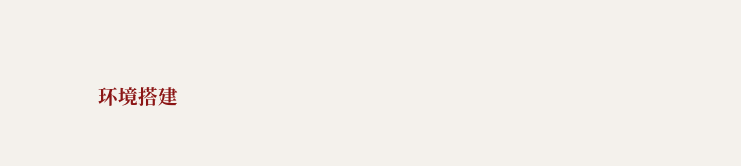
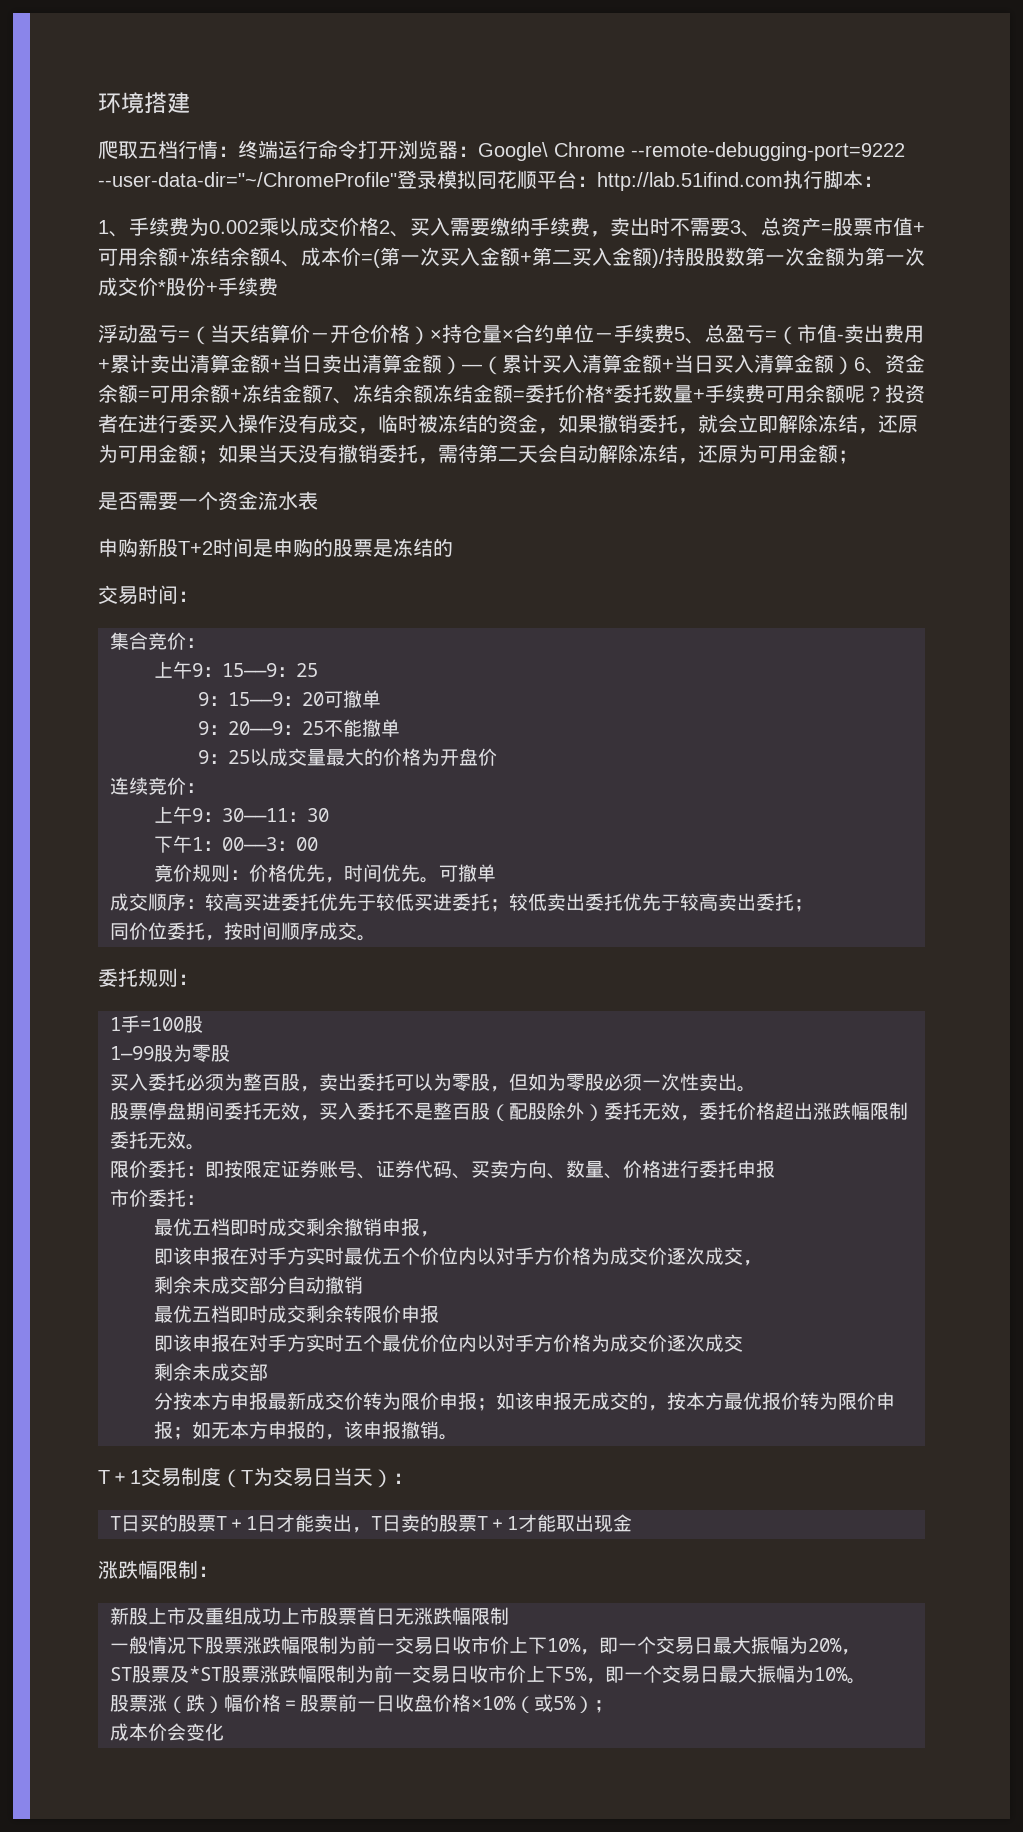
+ 爬取五档行情：终端运行命令打开浏览器：Google\ Chrome --remote-debugging-port=9222 --user-data-dir="~/ChromeProfile"登录模拟同花顺平台：http://lab.51ifind.com执行脚本：
+ 1、手续费为0.002乘以成交价格2、买入需要缴纳手续费，卖出时不需要3、总资产=股票市值+可用余额+冻结余额4、成本价=(第一次买入金额+第二买入金额)/持股股数第一次金额为第一次成交价*股份+手续费
+ 浮动盈亏=（当天结算价－开仓价格）×持仓量×合约单位－手续费5、总盈亏=（市值-卖出费用+累计卖出清算金额+当日卖出清算金额）—（累计买入清算金额+当日买入清算金额）6、资金余额=可用余额+冻结金额7、冻结余额冻结金额=委托价格*委托数量+手续费可用余额呢？投资者在进行委买入操作没有成交，临时被冻结的资金，如果撤销委托，就会立即解除冻结，还原为可用金额；如果当天没有撤销委托，需待第二天会自动解除冻结，还原为可用金额；
+ 是否需要一个资金流水表
+ 申购新股T+2时间是申购的股票是冻结的
+ 交易时间：
+ 集合竞价：
+ 上午9：15——9：25
+ 9：15——9：20可撤单
+ 9：20——9：25不能撤单
+ 9：25以成交量最大的价格为开盘价
+ 连续竞价：
+ 上午9：30——11：30
+ 下午1：00——3：00
+ 竟价规则：价格优先，时间优先。可撤单
+ 成交顺序：较高买进委托优先于较低买进委托；较低卖出委托优先于较高卖出委托；
+ 同价位委托，按时间顺序成交。
+ 委托规则：
+ 1手=100股
+ 1—99股为零股
+ 买入委托必须为整百股，卖出委托可以为零股，但如为零股必须一次性卖出。
+ 股票停盘期间委托无效，买入委托不是整百股（配股除外）委托无效，委托价格超出涨跌幅限制委托无效。
+ 限价委托：即按限定证券账号、证券代码、买卖方向、数量、价格进行委托申报
+ 市价委托：
+ 最优五档即时成交剩余撤销申报，
+ 即该申报在对手方实时最优五个价位内以对手方价格为成交价逐次成交，
+ 剩余未成交部分自动撤销
+ 最优五档即时成交剩余转限价申报
+ 即该申报在对手方实时五个最优价位内以对手方价格为成交价逐次成交
+ 剩余未成交部
+ 分按本方申报最新成交价转为限价申报；如该申报无成交的，按本方最优报价转为限价申报；如无本方申报的，该申报撤销。
+ T＋1交易制度（T为交易日当天）：
+ T日买的股票T＋1日才能卖出，T日卖的股票T＋1才能取出现金
+ 涨跌幅限制：
+ 新股上市及重组成功上市股票首日无涨跌幅限制
+ 一般情况下股票涨跌幅限制为前一交易日收市价上下10%，即一个交易日最大振幅为20%，
+ ST股票及*ST股票涨跌幅限制为前一交易日收市价上下5%，即一个交易日最大振幅为10%。
+ 股票涨（跌）幅价格＝股票前一日收盘价格×10%（或5%）；
+ 成本价会变化

